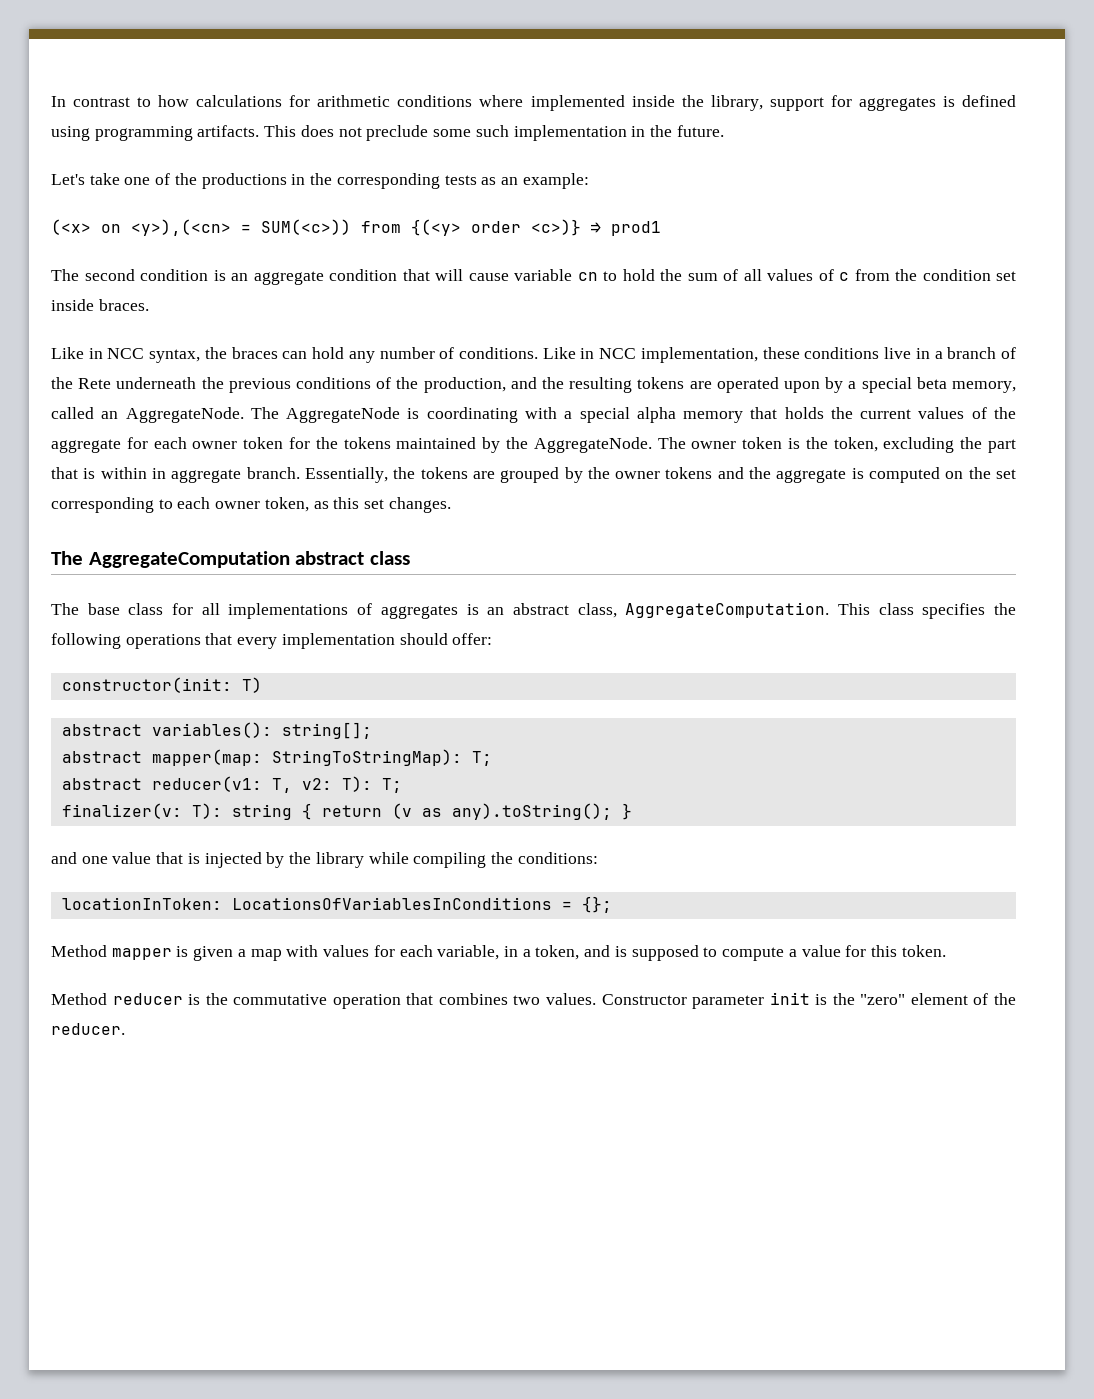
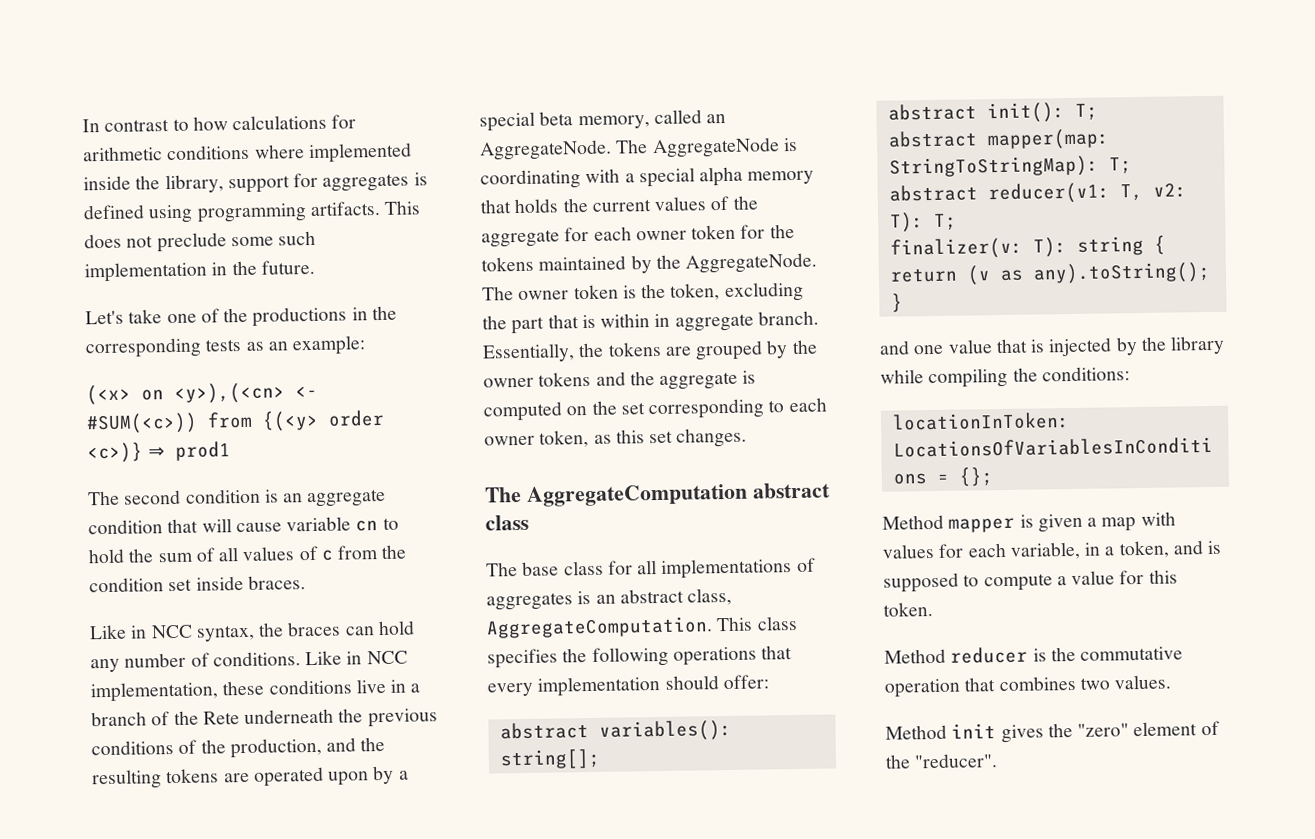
- (<x> on <y>),(<cn> = SUM(<c>)) from {(<y> order <c>)} ⇒ prod1
+ (<x> on <y>),(<cn> <- #SUM(<c>)) from {(<y> order <c>)} ⇒ prod1
- constructor(init: T)
+ abstract init(): T;
- Method reducer is the commutative operation that combines two values. Constructor parameter init is the "zero" element of the reducer.
+ Method reducer is the commutative operation that combines two values.
+ Method init gives the "zero" element of the "reducer".

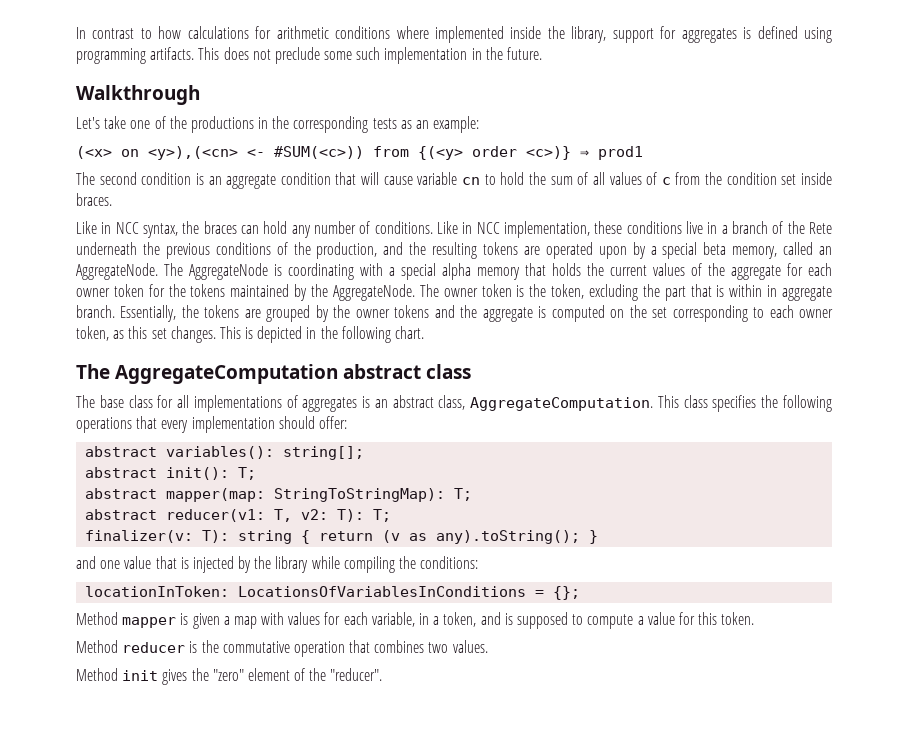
+ Walkthrough
+ This is depicted in the following chart.

